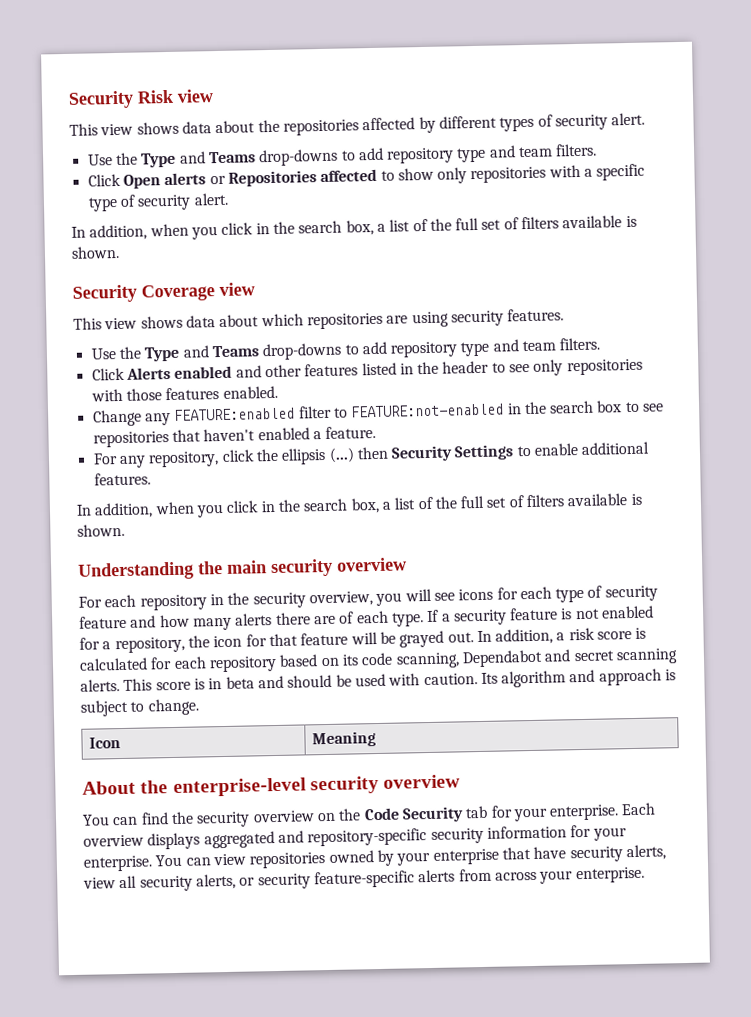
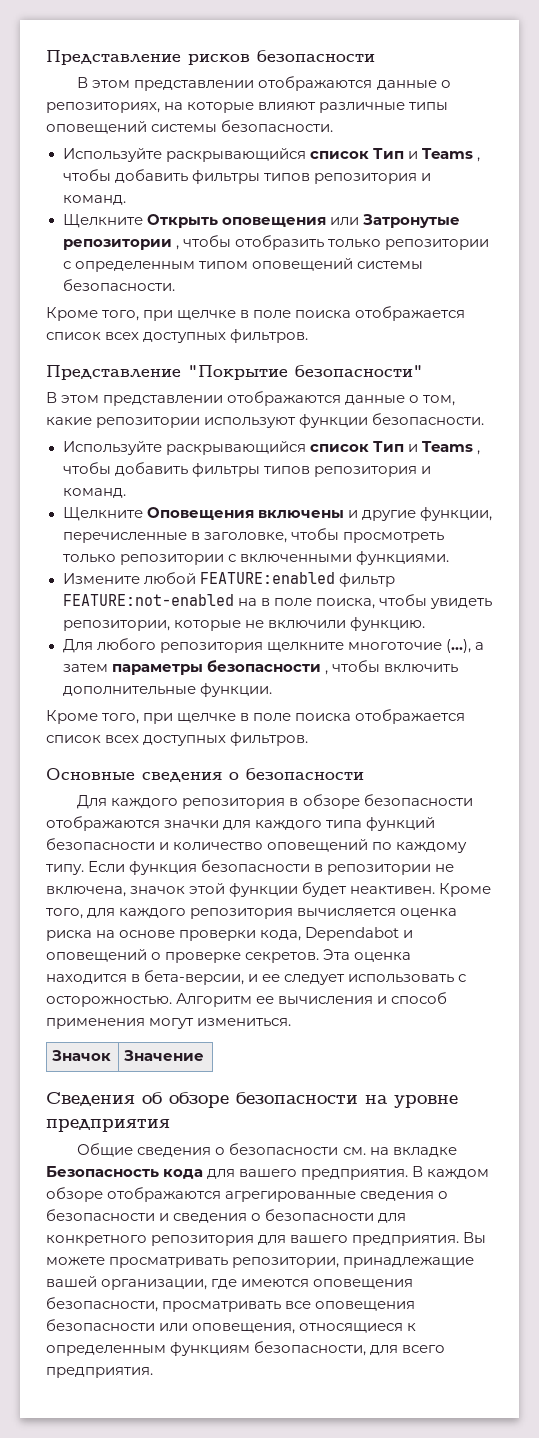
- Security Risk view
- This view shows data about the repositories affected by different types of security alert.
- Use the Type and Teams drop-downs to add repository type and team filters.
- Click Open alerts or Repositories affected to show only repositories with a specific type of security alert.
- In addition, when you click in the search box, a list of the full set of filters available is shown.
- Security Coverage view
- This view shows data about which repositories are using security features.
- Use the Type and Teams drop-downs to add repository type and team filters.
- Click Alerts enabled and other features listed in the header to see only repositories with those features enabled.
- Change any FEATURE:enabled filter to FEATURE:not-enabled in the search box to see repositories that haven't enabled a feature.
- For any repository, click the ellipsis (...) then Security Settings to enable additional features.
- In addition, when you click in the search box, a list of the full set of filters available is shown.
- Understanding the main security overview
- For each repository in the security overview, you will see icons for each type of security feature and how many alerts there are of each type. If a security feature is not enabled for a repository, the icon for that feature will be grayed out. In addition, a risk score is calculated for each repository based on its code scanning, Dependabot and secret scanning alerts. This score is in beta and should be used with caution. Its algorithm and approach is subject to change.
- Icon | Meaning
- About the enterprise-level security overview
- You can find the security overview on the Code Security tab for your enterprise. Each overview displays aggregated and repository-specific security information for your enterprise. You can view repositories owned by your enterprise that have security alerts, view all security alerts, or security feature-specific alerts from across your enterprise.
+ Представление рисков безопасности
+ В этом представлении отображаются данные о репозиториях, на которые влияют различные типы оповещений системы безопасности.
+ Используйте раскрывающийся список Тип и Teams , чтобы добавить фильтры типов репозитория и команд.
+ Щелкните Открыть оповещения или Затронутые репозитории , чтобы отобразить только репозитории с определенным типом оповещений системы безопасности.
+ Кроме того, при щелчке в поле поиска отображается список всех доступных фильтров.
+ Представление "Покрытие безопасности"
+ В этом представлении отображаются данные о том, какие репозитории используют функции безопасности.
+ Используйте раскрывающийся список Тип и Teams , чтобы добавить фильтры типов репозитория и команд.
+ Щелкните Оповещения включены и другие функции, перечисленные в заголовке, чтобы просмотреть только репозитории с включенными функциями.
+ Измените любой FEATURE:enabled фильтр FEATURE:not-enabled на в поле поиска, чтобы увидеть репозитории, которые не включили функцию.
+ Для любого репозитория щелкните многоточие (...), а затем параметры безопасности , чтобы включить дополнительные функции.
+ Кроме того, при щелчке в поле поиска отображается список всех доступных фильтров.
+ Основные сведения о безопасности
+ Для каждого репозитория в обзоре безопасности отображаются значки для каждого типа функций безопасности и количество оповещений по каждому типу. Если функция безопасности в репозитории не включена, значок этой функции будет неактивен. Кроме того, для каждого репозитория вычисляется оценка риска на основе проверки кода, Dependabot и оповещений о проверке секретов. Эта оценка находится в бета-версии, и ее следует использовать с осторожностью. Алгоритм ее вычисления и способ применения могут измениться.
+ Значок | Значение
+ Сведения об обзоре безопасности на уровне предприятия
+ Общие сведения о безопасности см. на вкладке Безопасность кода для вашего предприятия. В каждом обзоре отображаются агрегированные сведения о безопасности и сведения о безопасности для конкретного репозитория для вашего предприятия. Вы можете просматривать репозитории, принадлежащие вашей организации, где имеются оповещения безопасности, просматривать все оповещения безопасности или оповещения, относящиеся к определенным функциям безопасности, для всего предприятия.

